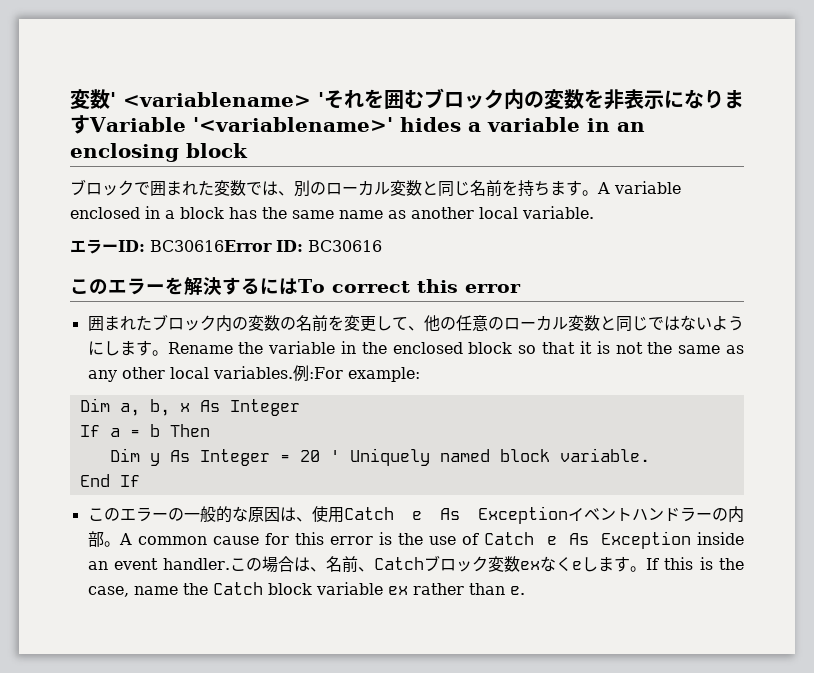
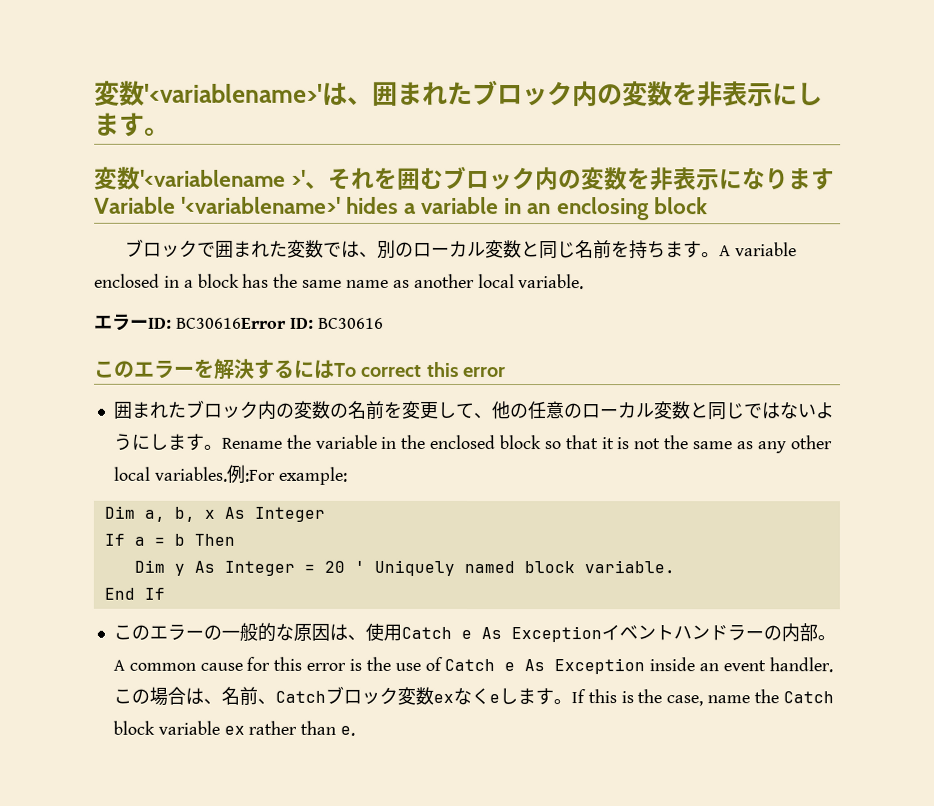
- 変数' <variablename> 'それを囲むブロック内の変数を非表示になりますVariable '<variablename>' hides a variable in an enclosing block
+ 変数'<variablename>'は、囲まれたブロック内の変数を非表示にします。
+ 変数'<variablename >'、それを囲むブロック内の変数を非表示になりますVariable '<variablename>' hides a variable in an enclosing block

